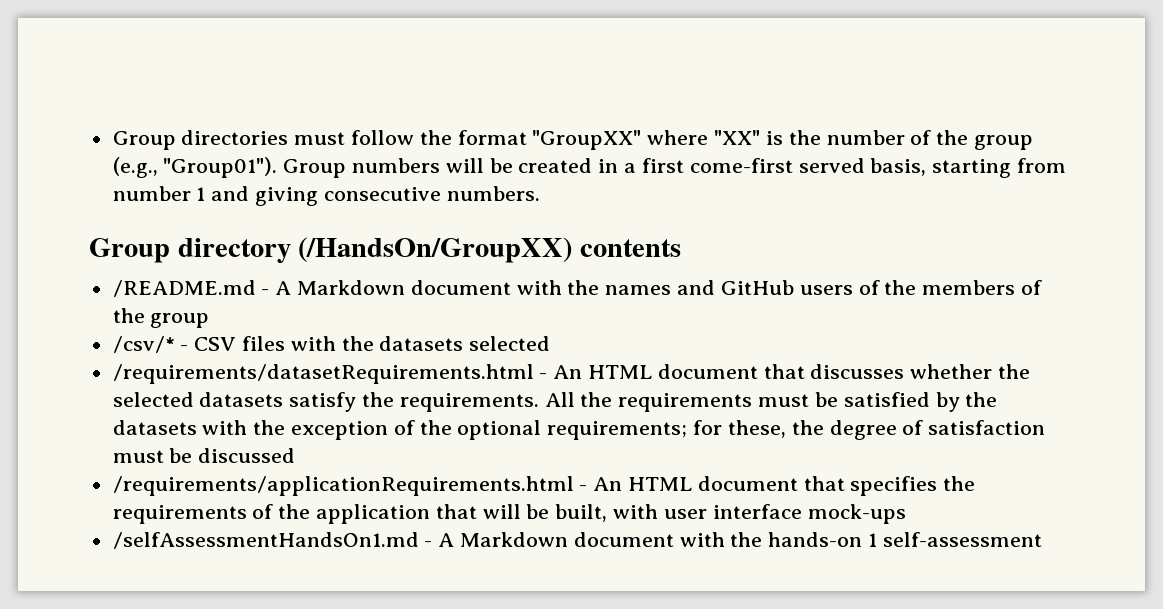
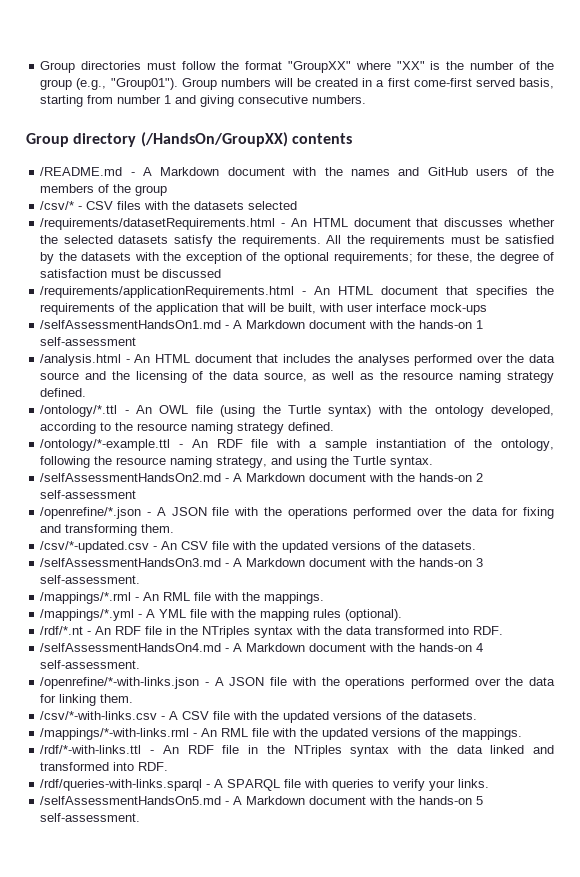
+ /analysis.html - An HTML document that includes the analyses performed over the data source and the licensing of the data source, as well as the resource naming strategy defined.
+ /ontology/*.ttl - An OWL file (using the Turtle syntax) with the ontology developed, according to the resource naming strategy defined.
+ /ontology/*-example.ttl - An RDF file with a sample instantiation of the ontology, following the resource naming strategy, and using the Turtle syntax.
+ /selfAssessmentHandsOn2.md - A Markdown document with the hands-on 2 self-assessment
+ /openrefine/*.json - A JSON file with the operations performed over the data for fixing and transforming them.
+ /csv/*-updated.csv - An CSV file with the updated versions of the datasets.
+ /selfAssessmentHandsOn3.md - A Markdown document with the hands-on 3 self-assessment.
+ /mappings/*.rml - An RML file with the mappings.
+ /mappings/*.yml - A YML file with the mapping rules (optional).
+ /rdf/*.nt - An RDF file in the NTriples syntax with the data transformed into RDF.
+ /selfAssessmentHandsOn4.md - A Markdown document with the hands-on 4 self-assessment.
+ /openrefine/*-with-links.json - A JSON file with the operations performed over the data for linking them.
+ /csv/*-with-links.csv - A CSV file with the updated versions of the datasets.
+ /mappings/*-with-links.rml - An RML file with the updated versions of the mappings.
+ /rdf/*-with-links.ttl - An RDF file in the NTriples syntax with the data linked and transformed into RDF.
+ /rdf/queries-with-links.sparql - A SPARQL file with queries to verify your links.
+ /selfAssessmentHandsOn5.md - A Markdown document with the hands-on 5 self-assessment.

